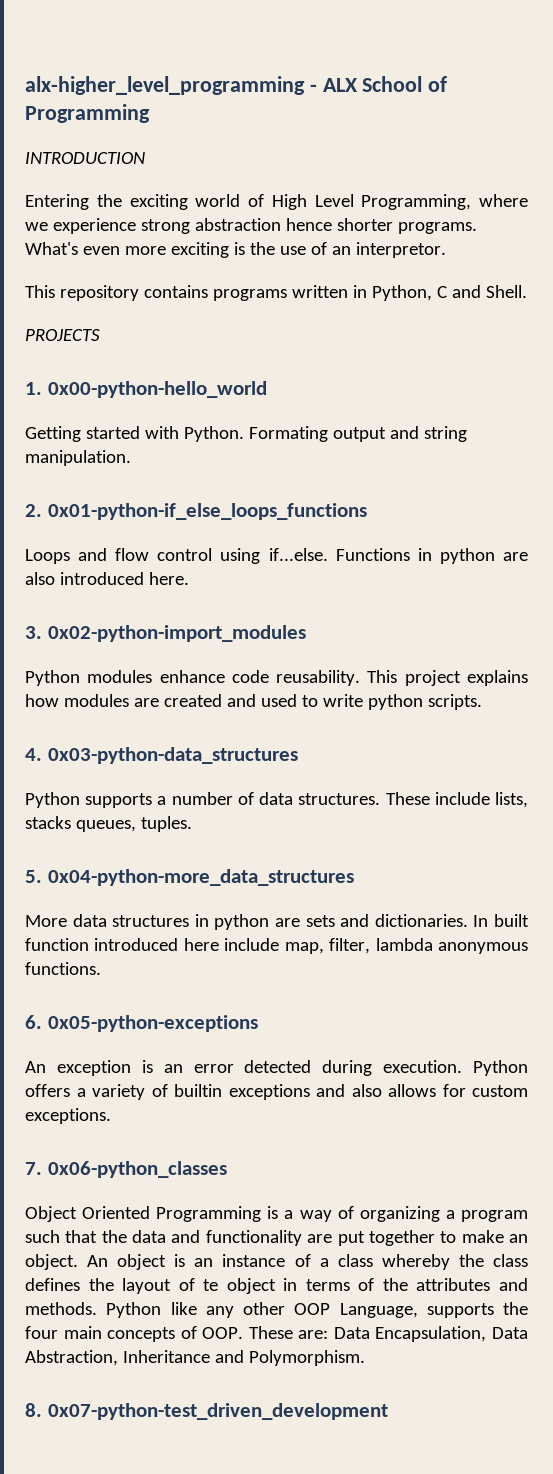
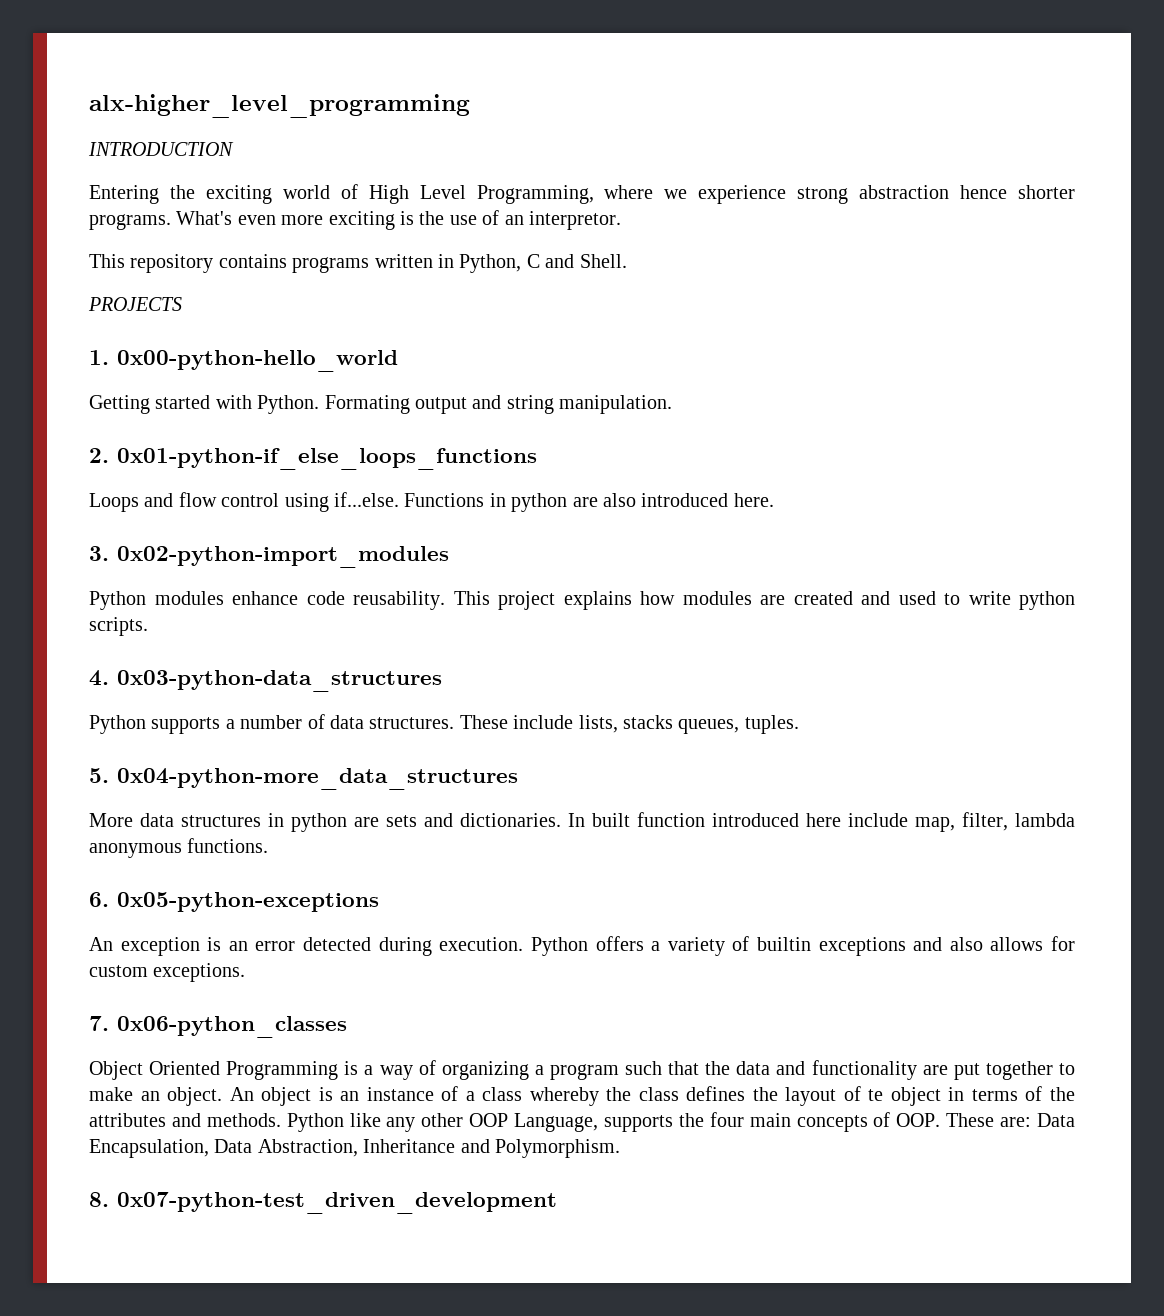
- alx-higher_level_programming - ALX School of Programming
+ alx-higher_level_programming

